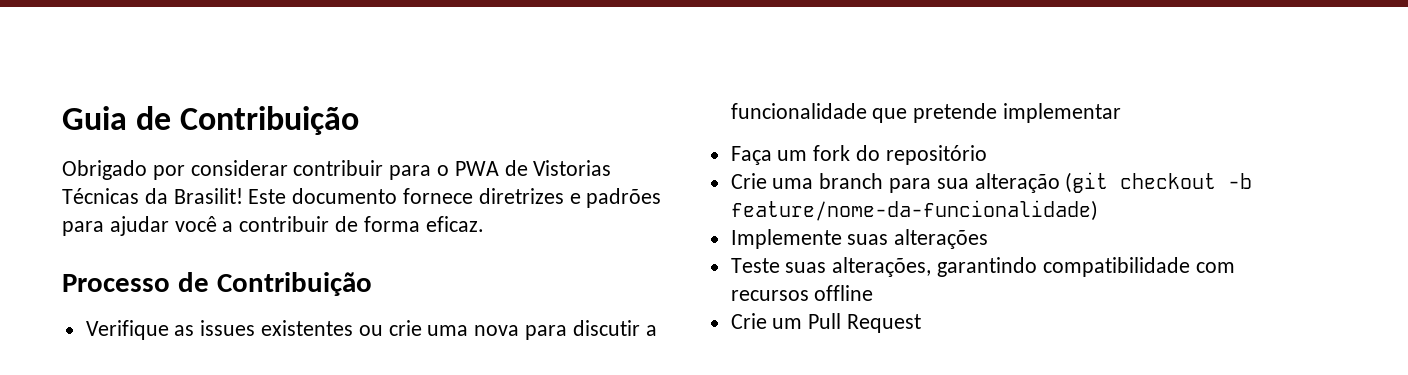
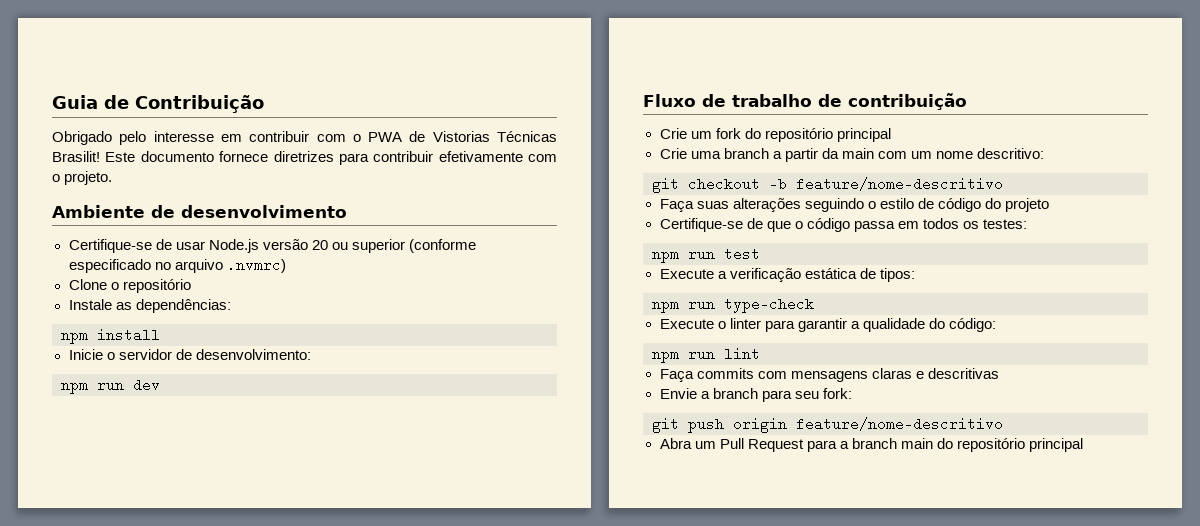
- Obrigado por considerar contribuir para o PWA de Vistorias Técnicas da Brasilit!
+ Obrigado pelo interesse em contribuir com o PWA de Vistorias Técnicas Brasilit!
- Este documento fornece diretrizes e padrões para ajudar você a contribuir de forma eficaz.
- Processo de Contribuição
- Verifique as issues existentes ou crie uma nova para discutir a funcionalidade que pretende implementar
- Faça um fork do repositório
+ Este documento fornece diretrizes para contribuir efetivamente com o projeto.
+ Ambiente de desenvolvimento
+ Certifique-se de usar Node.js versão 20 ou superior (conforme especificado no arquivo .nvmrc)
+ Clone o repositório
+ Instale as dependências:
+ npm install
+ Inicie o servidor de desenvolvimento:
+ npm run dev
+ Fluxo de trabalho de contribuição
+ Crie um fork do repositório principal
- Crie uma branch para sua alteração (git checkout -b feature/nome-da-funcionalidade)
- Implemente suas alterações
- Teste suas alterações, garantindo compatibilidade com recursos offline
- Crie um Pull Request
+ Crie uma branch a partir da main com um nome descritivo:
+ git checkout -b feature/nome-descritivo
+ Faça suas alterações seguindo o estilo de código do projeto
+ Certifique-se de que o código passa em todos os testes:
+ npm run test
+ Execute a verificação estática de tipos:
+ npm run type-check
+ Execute o linter para garantir a qualidade do código:
+ npm run lint
+ Faça commits com mensagens claras e descritivas
+ Envie a branch para seu fork:
+ git push origin feature/nome-descritivo
+ Abra um Pull Request para a branch main do repositório principal

